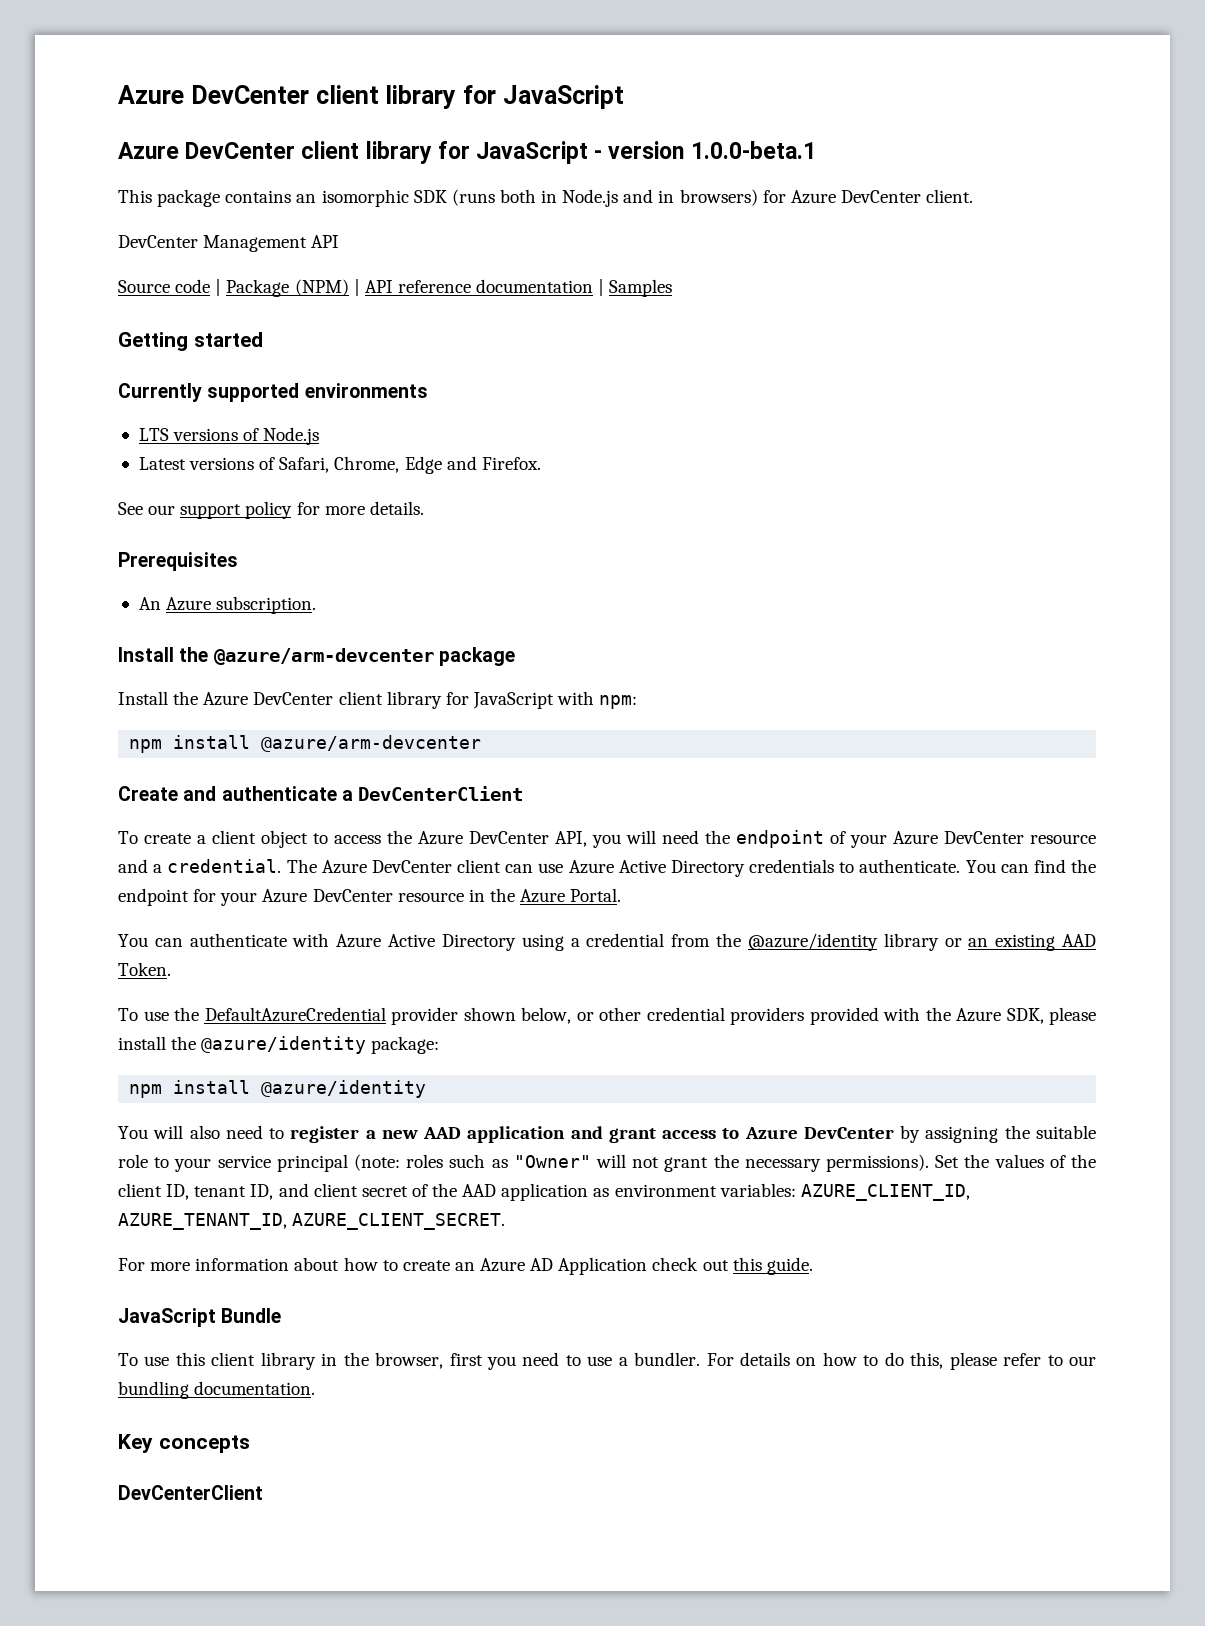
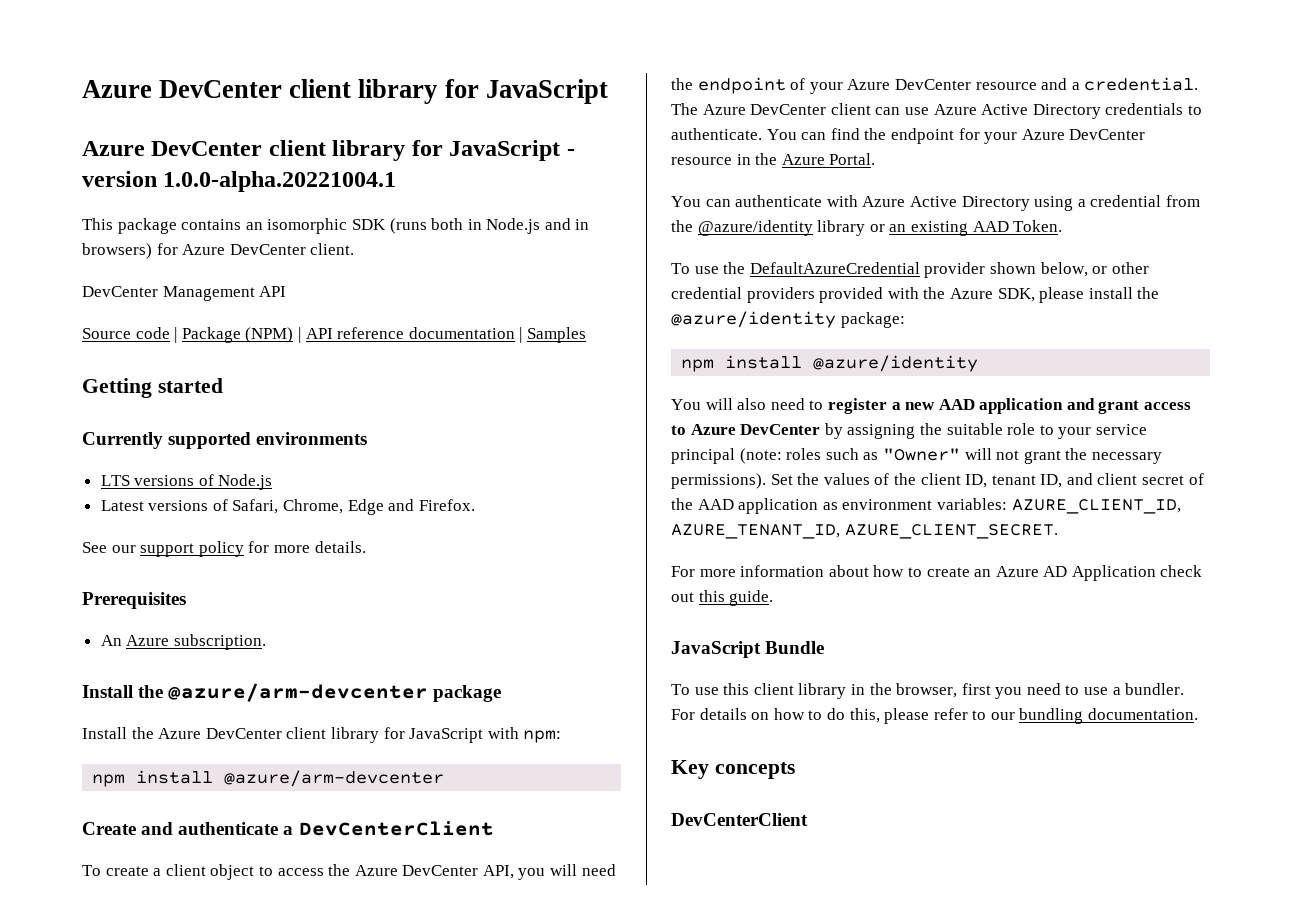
- Azure DevCenter client library for JavaScript - version 1.0.0-beta.1
+ Azure DevCenter client library for JavaScript - version 1.0.0-alpha.20221004.1

